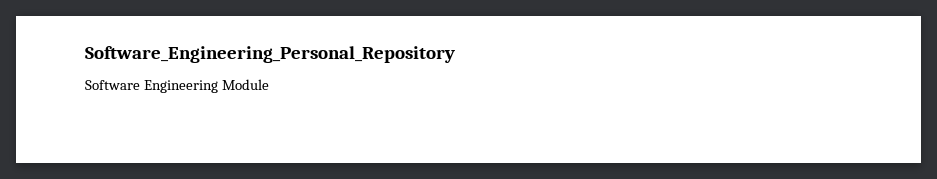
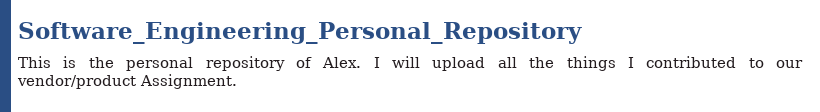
- Software Engineering Module
+ This is the personal repository of Alex. I will upload all the things I contributed to our vendor/product Assignment.

